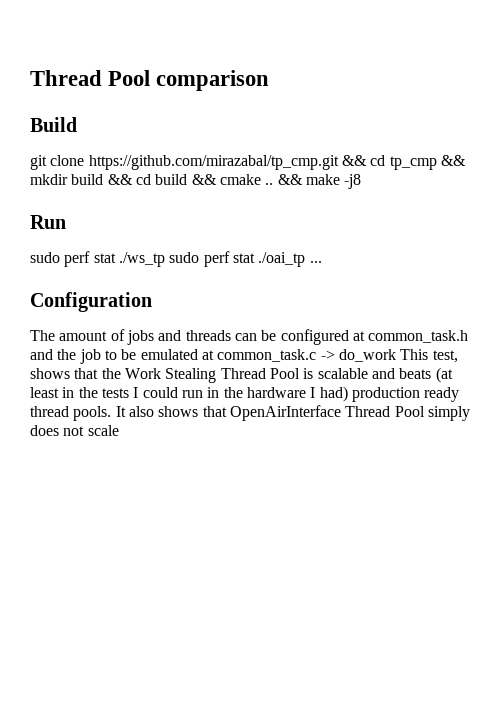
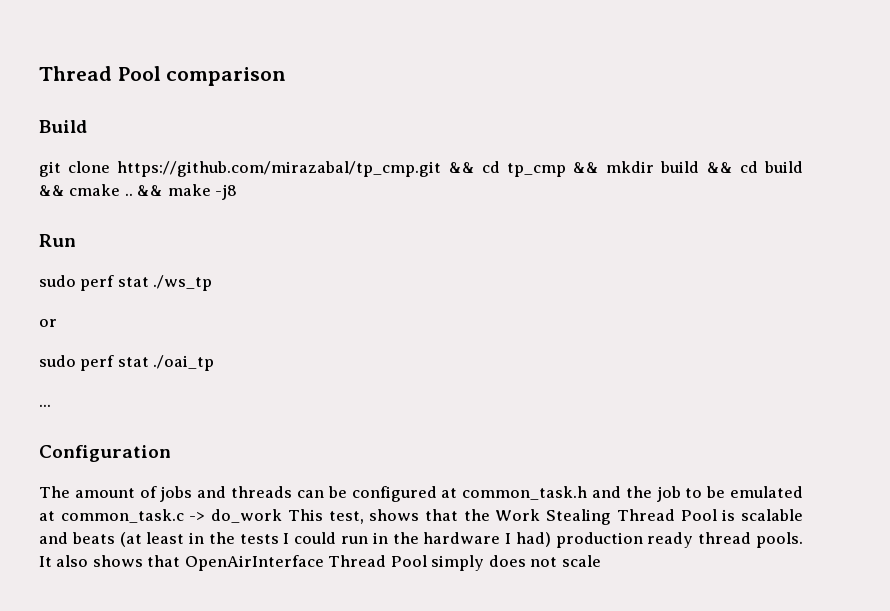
- sudo perf stat ./ws_tp sudo perf stat ./oai_tp ...
+ sudo perf stat ./ws_tp
+ or
+ sudo perf stat ./oai_tp
+ ...

